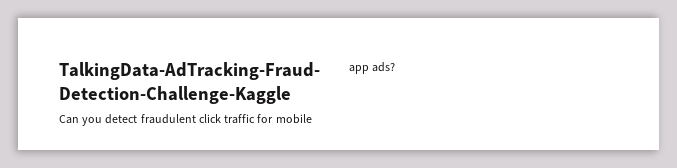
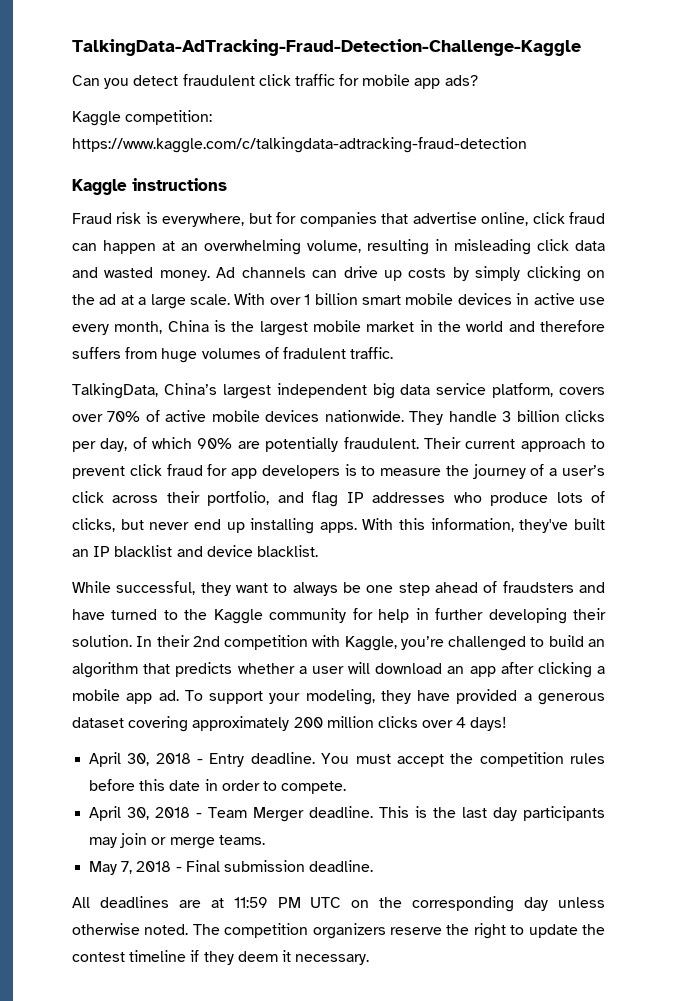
+ Kaggle competition: https://www.kaggle.com/c/talkingdata-adtracking-fraud-detection
+ Kaggle instructions
+ Fraud risk is everywhere, but for companies that advertise online, click fraud can happen at an overwhelming volume, resulting in misleading click data and wasted money. Ad channels can drive up costs by simply clicking on the ad at a large scale. With over 1 billion smart mobile devices in active use every month, China is the largest mobile market in the world and therefore suffers from huge volumes of fradulent traffic.
+ TalkingData, China’s largest independent big data service platform, covers over 70% of active mobile devices nationwide. They handle 3 billion clicks per day, of which 90% are potentially fraudulent. Their current approach to prevent click fraud for app developers is to measure the journey of a user’s click across their portfolio, and flag IP addresses who produce lots of clicks, but never end up installing apps. With this information, they've built an IP blacklist and device blacklist.
+ While successful, they want to always be one step ahead of fraudsters and have turned to the Kaggle community for help in further developing their solution. In their 2nd competition with Kaggle, you’re challenged to build an algorithm that predicts whether a user will download an app after clicking a mobile app ad. To support your modeling, they have provided a generous dataset covering approximately 200 million clicks over 4 days!
+ April 30, 2018 - Entry deadline. You must accept the competition rules before this date in order to compete.
+ April 30, 2018 - Team Merger deadline. This is the last day participants may join or merge teams.
+ May 7, 2018 - Final submission deadline.
+ All deadlines are at 11:59 PM UTC on the corresponding day unless otherwise noted. The competition organizers reserve the right to update the contest timeline if they deem it necessary.

